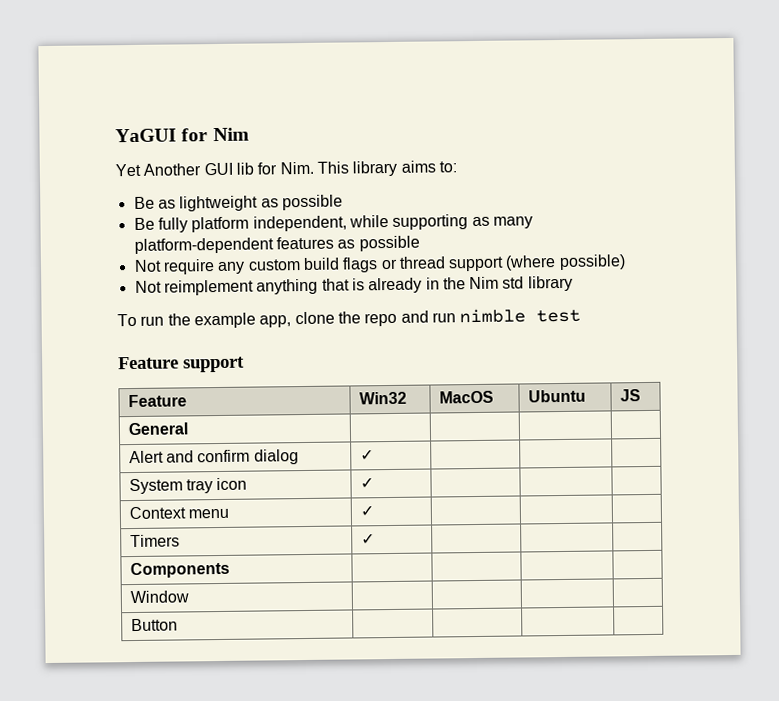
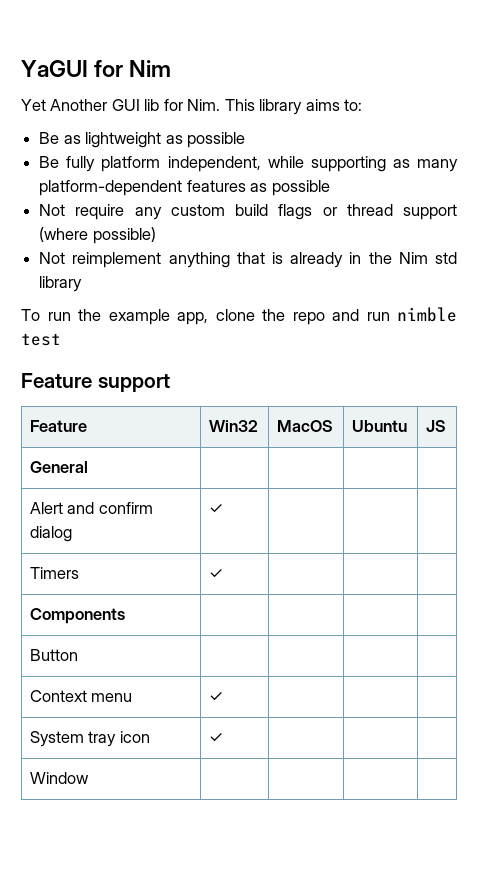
- System tray icon | ✓ | | |
- Context menu | ✓ | | |
  Timers | ✓ | | |
  Components | | | |
+ Button | | | |
+ Context menu | ✓ | | |
+ System tray icon | ✓ | | |
- Button | | | |

